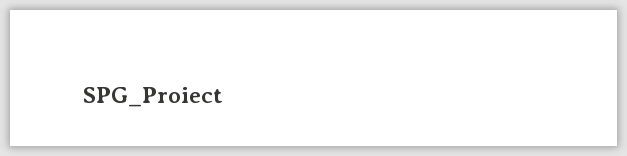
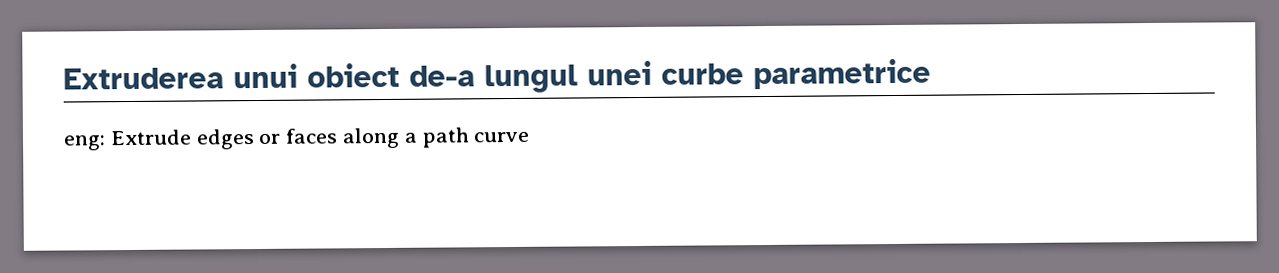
- SPG_Proiect
+ Extruderea unui obiect de-a lungul unei curbe parametrice
+ eng: Extrude edges or faces along a path curve

